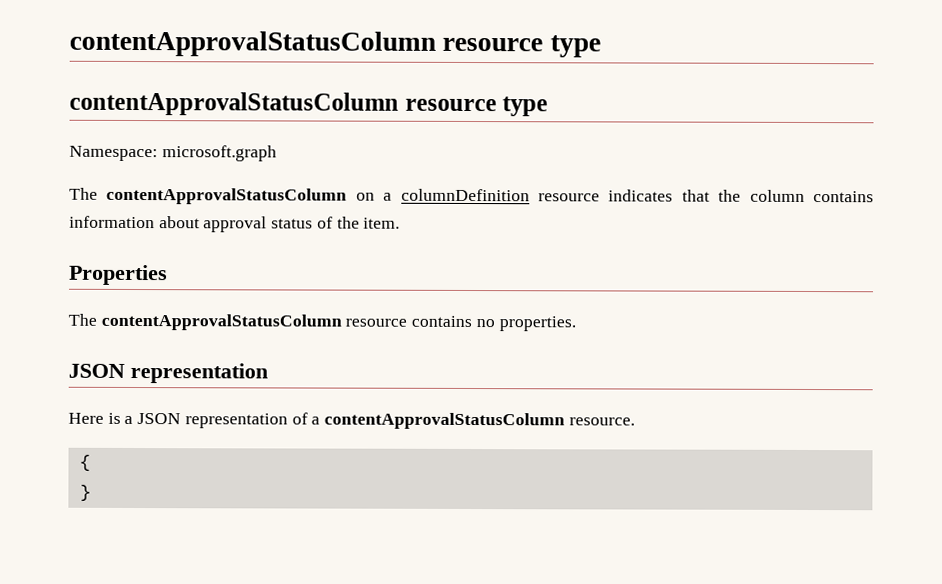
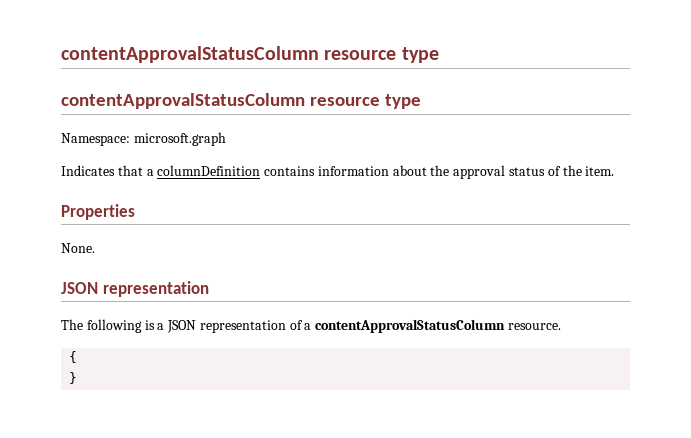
- The contentApprovalStatusColumn on a columnDefinition resource indicates that the column contains information about approval status of the item.
+ Indicates that a columnDefinition contains information about the approval status of the item.
- The contentApprovalStatusColumn resource contains no properties.
+ None.
- Here is a JSON representation of a contentApprovalStatusColumn resource.
+ The following is a JSON representation of a contentApprovalStatusColumn resource.

